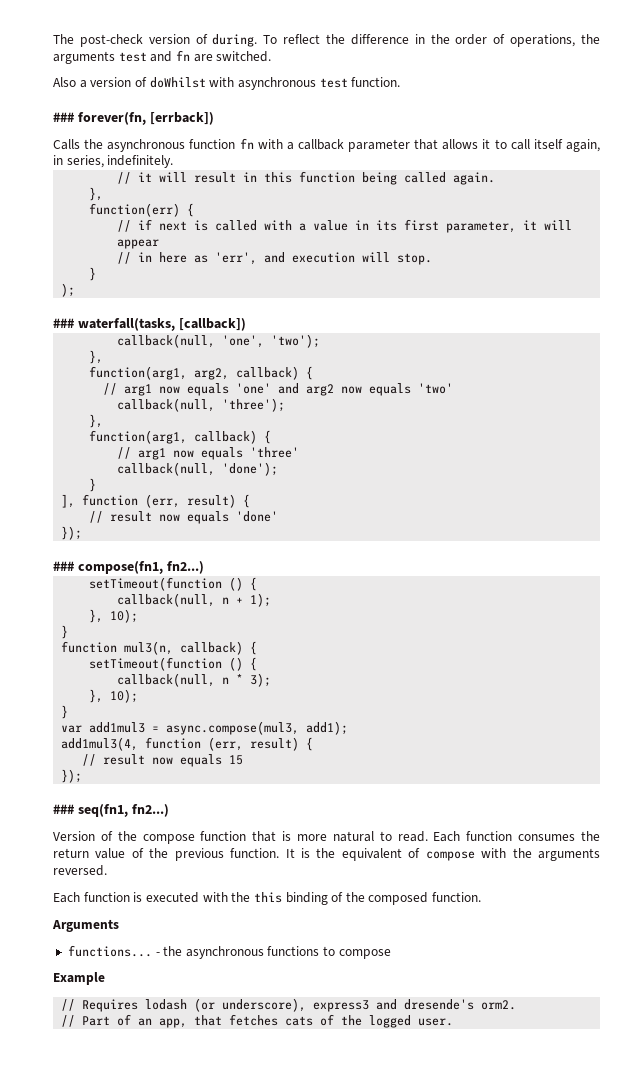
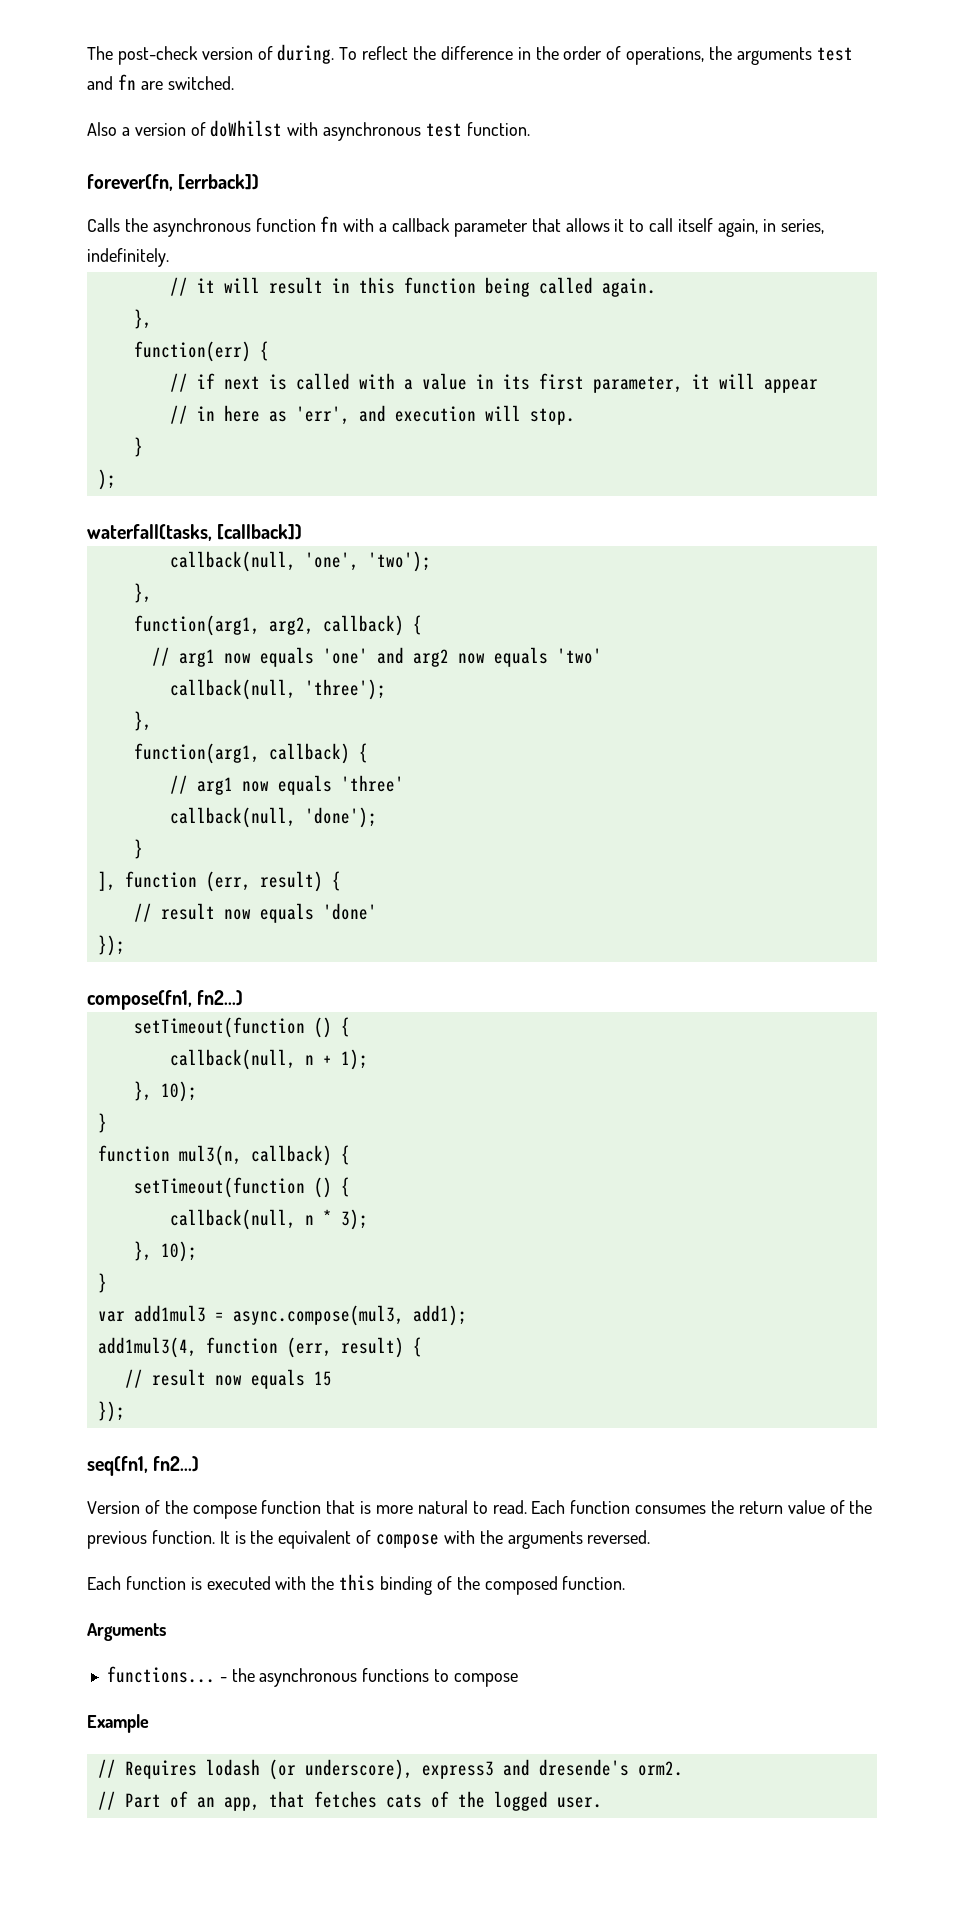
- ### forever(fn, [errback])
+ forever(fn, [errback])
- ### waterfall(tasks, [callback])
+ waterfall(tasks, [callback])
- ### compose(fn1, fn2...)
+ compose(fn1, fn2...)
- ### seq(fn1, fn2...)
+ seq(fn1, fn2...)

